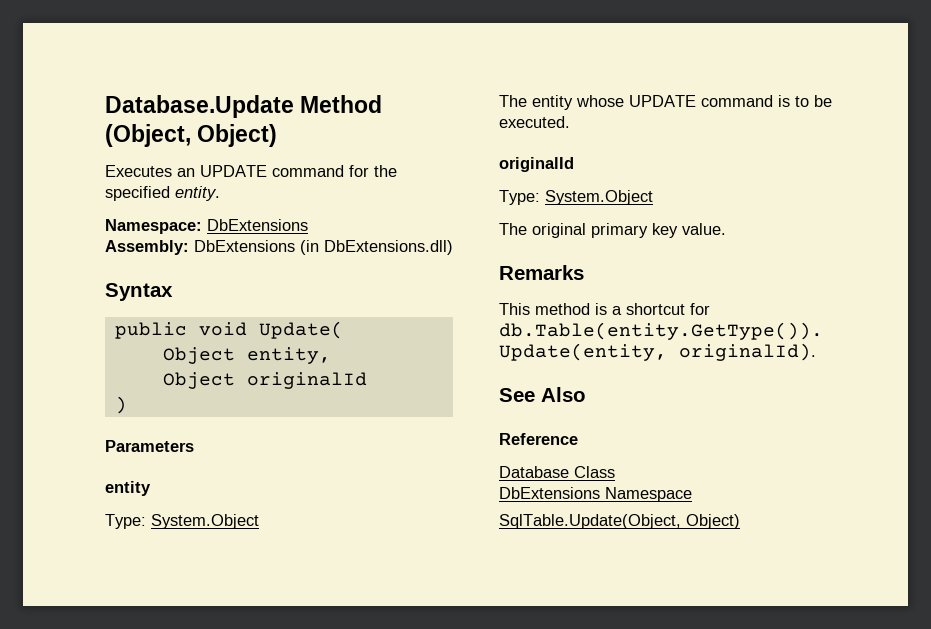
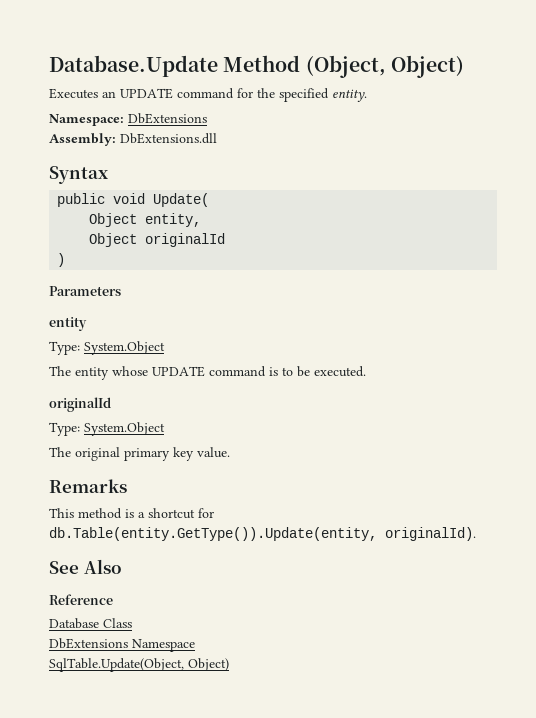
- Assembly: DbExtensions (in DbExtensions.dll)
+ Assembly: DbExtensions.dll

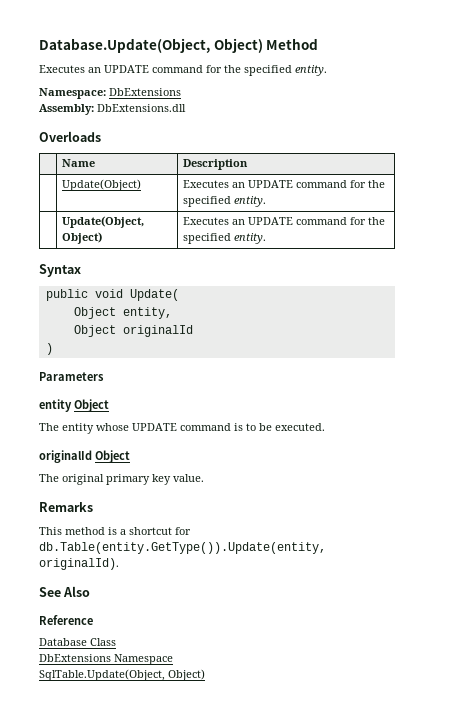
- Database.Update Method (Object, Object)
+ Database.Update(Object, Object) Method
+ Overloads
+ | Name | Description
+ | Update(Object) | Executes an UPDATE command for the specified entity.
+ | Update(Object, Object) | Executes an UPDATE command for the specified entity.
  Parameters
- entity
- Type: System.Object
+ entity Object
  The entity whose UPDATE command is to be executed.
- originalId
- Type: System.Object
+ originalId Object

